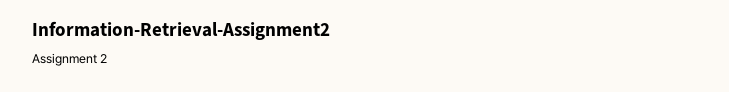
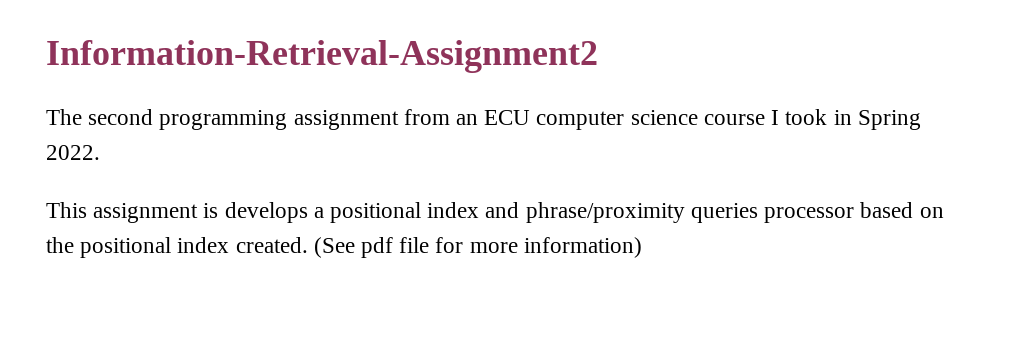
- Assignment 2
+ The second programming assignment from an ECU computer science course I took in Spring 2022.
+ This assignment is develops a positional index and phrase/proximity queries processor based on the positional index created. (See pdf file for more information)

